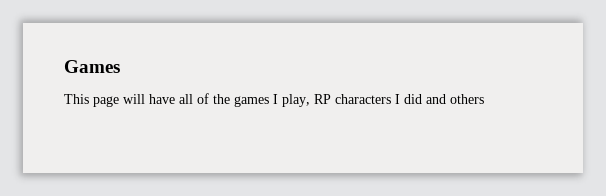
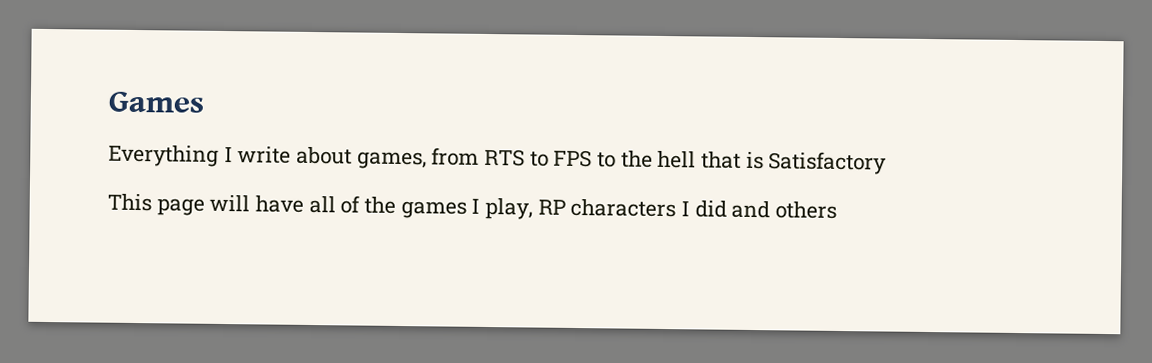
+ Everything I write about games, from RTS to FPS to the hell that is Satisfactory

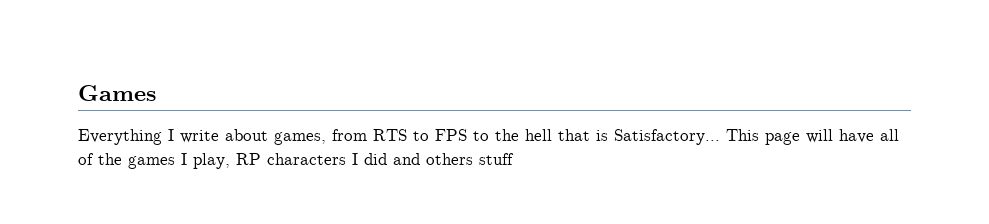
- Everything I write about games, from RTS to FPS to the hell that is Satisfactory
- This page will have all of the games I play, RP characters I did and others
+ Everything I write about games, from RTS to FPS to the hell that is Satisfactory... This page will have all of the games I play, RP characters I did and others stuff

